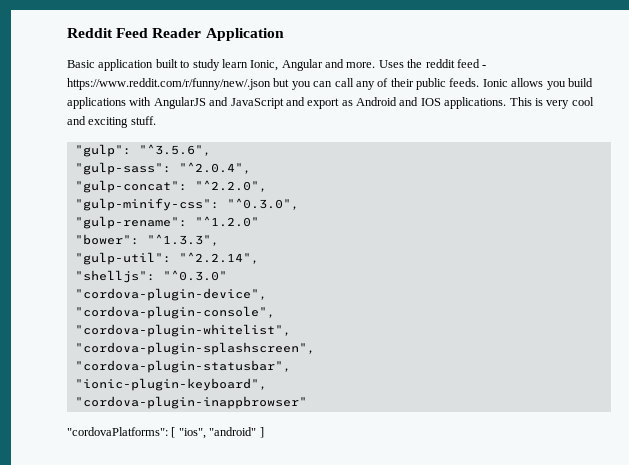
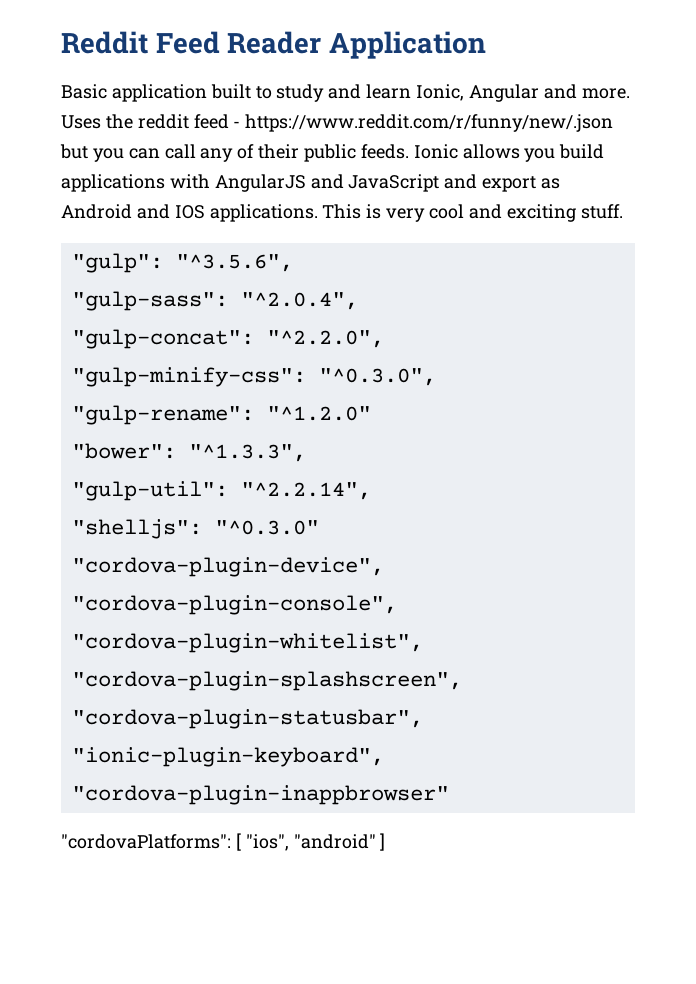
- Basic application built to study learn Ionic, Angular and more.
+ Basic application built to study and learn Ionic, Angular and more.

